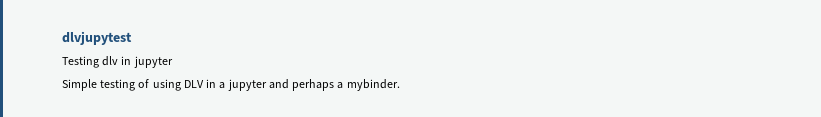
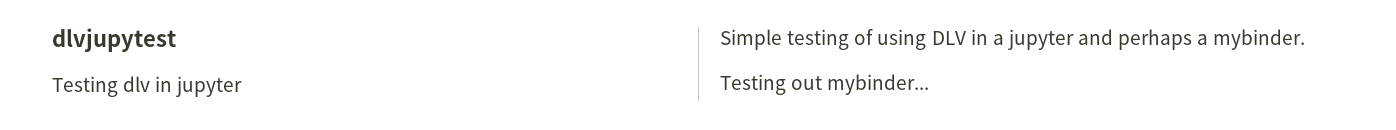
+ Testing out mybinder...

